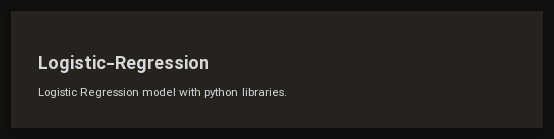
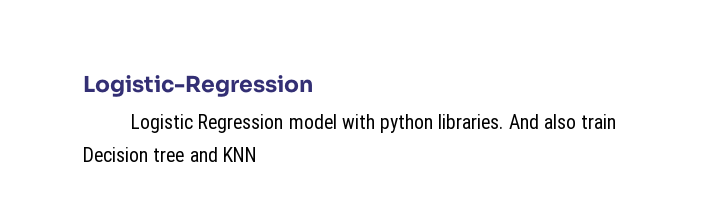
+ And also train Decision tree and KNN

